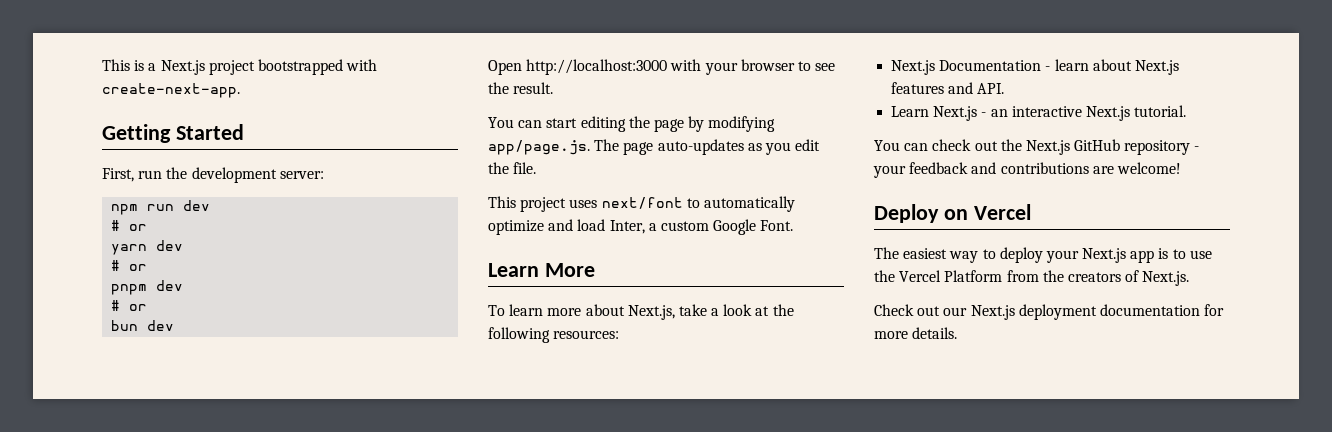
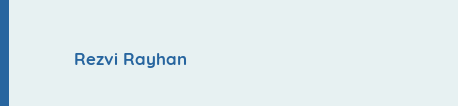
- This is a Next.js project bootstrapped with create-next-app.
- Getting Started
- First, run the development server:
- npm run dev
- # or
- yarn dev
- # or
- pnpm dev
- # or
- bun dev
- Open http://localhost:3000 with your browser to see the result.
- You can start editing the page by modifying app/page.js. The page auto-updates as you edit the file.
- This project uses next/font to automatically optimize and load Inter, a custom Google Font.
- Learn More
- To learn more about Next.js, take a look at the following resources:
- Next.js Documentation - learn about Next.js features and API.
- Learn Next.js - an interactive Next.js tutorial.
- You can check out the Next.js GitHub repository - your feedback and contributions are welcome!
- Deploy on Vercel
- The easiest way to deploy your Next.js app is to use the Vercel Platform from the creators of Next.js.
- Check out our Next.js deployment documentation for more details.
+ Rezvi Rayhan

